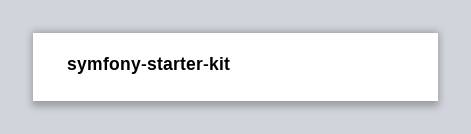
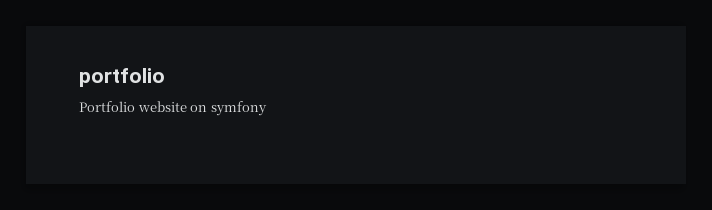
- symfony-starter-kit
+ portfolio
+ Portfolio website on symfony

